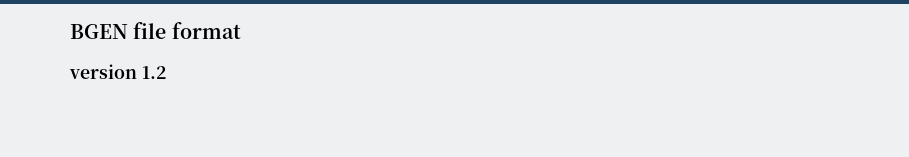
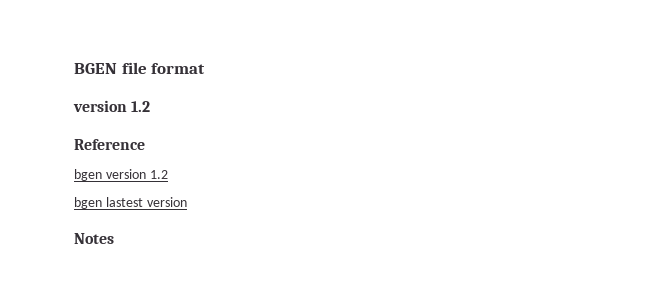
+ Reference
+ bgen version 1.2
+ bgen lastest version
+ Notes

